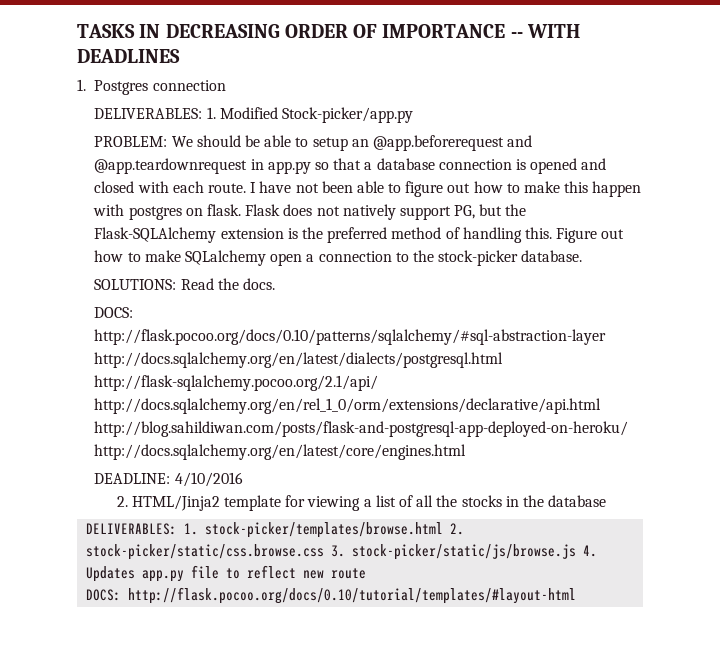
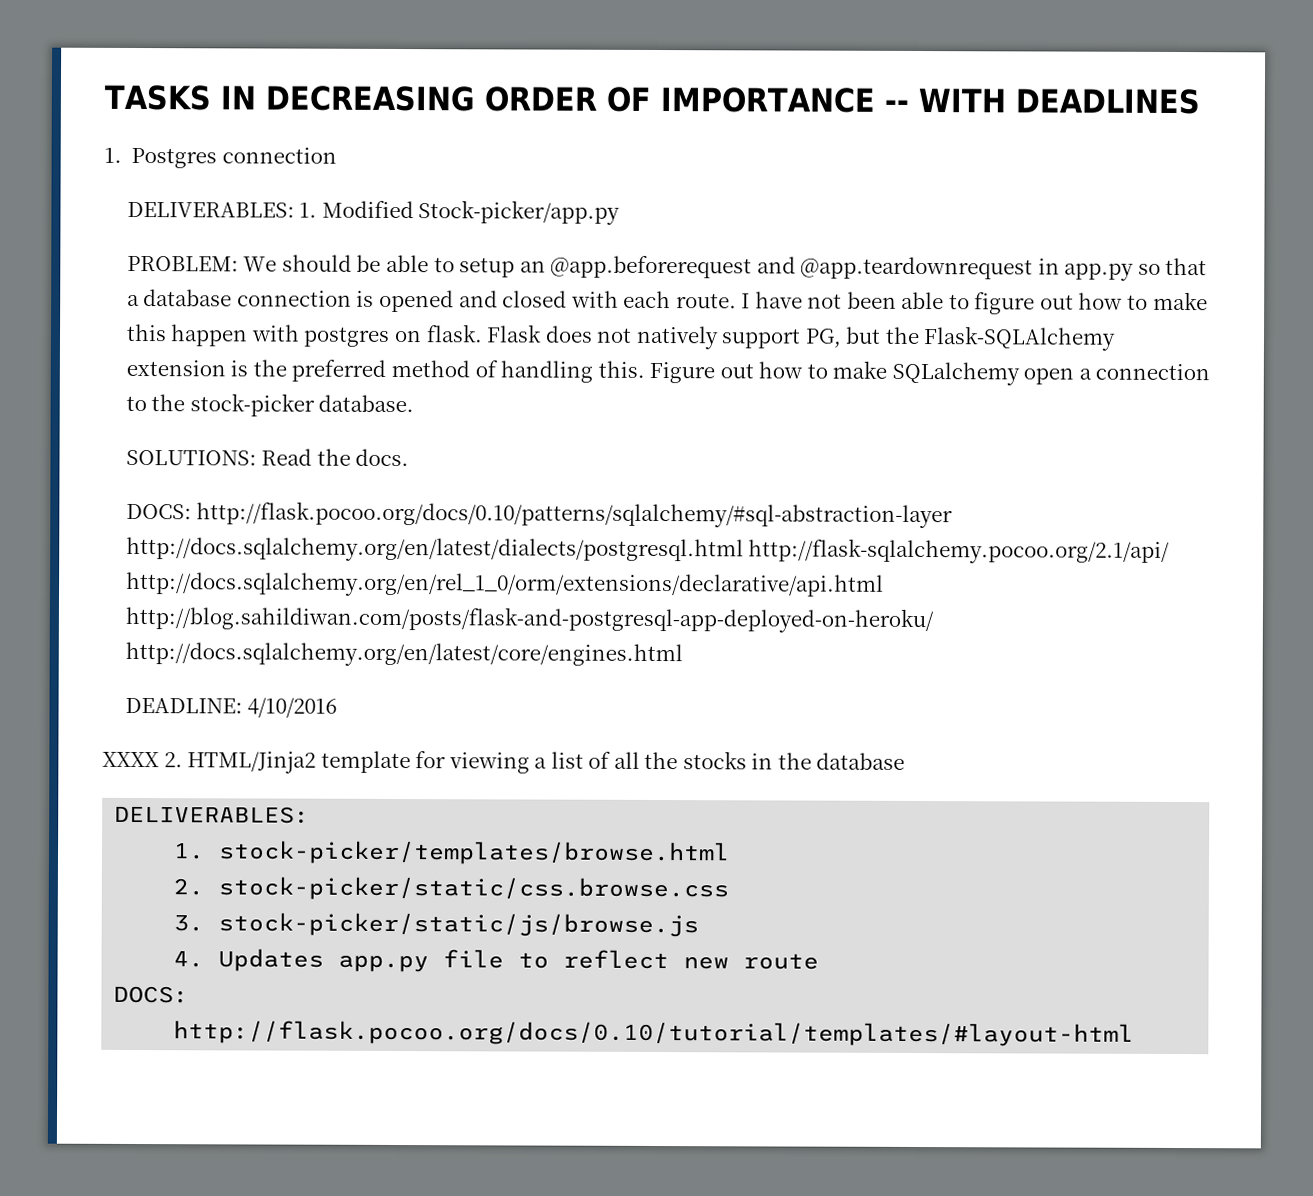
- 2. HTML/Jinja2 template for viewing a list of all the stocks in the database
- DELIVERABLES: 1. stock-picker/templates/browse.html 2. stock-picker/static/css.browse.css 3. stock-picker/static/js/browse.js 4. Updates app.py file to reflect new route
- DOCS: http://flask.pocoo.org/docs/0.10/tutorial/templates/#layout-html
+ XXXX 2. HTML/Jinja2 template for viewing a list of all the stocks in the database
+ DELIVERABLES:
+ 1. stock-picker/templates/browse.html
+ 2. stock-picker/static/css.browse.css
+ 3. stock-picker/static/js/browse.js
+ 4. Updates app.py file to reflect new route
+ DOCS:
+ http://flask.pocoo.org/docs/0.10/tutorial/templates/#layout-html

